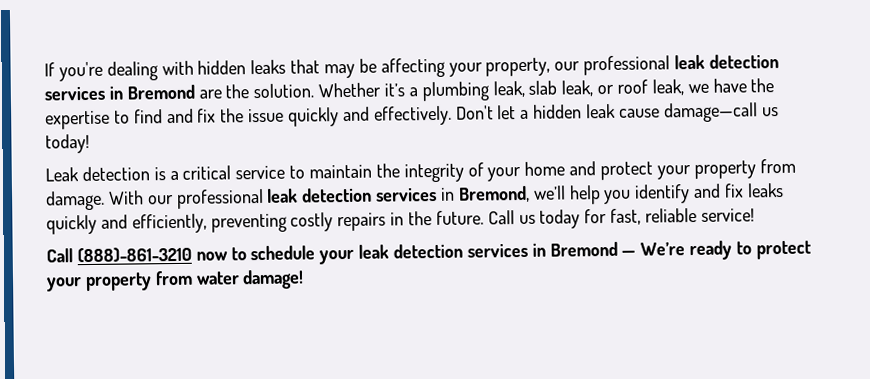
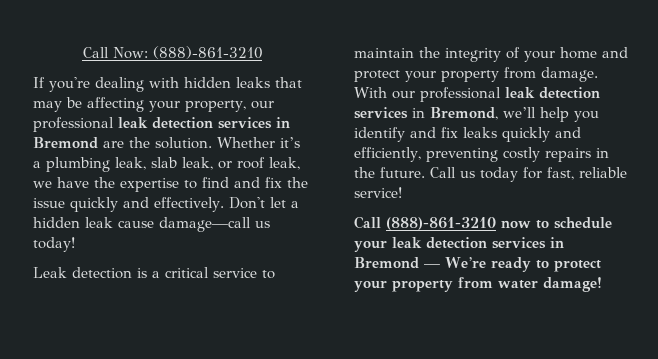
+ Call Now: (888)-861-3210

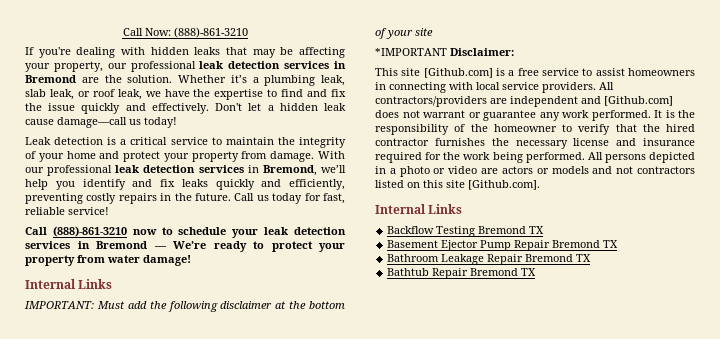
  Call (888)-861-3210 now to schedule your leak detection services in Bremond — We’re ready to protect your property from water damage!
+ Internal Links
+ IMPORTANT: Must add the following disclaimer at the bottom of your site
+ *IMPORTANT Disclaimer:
+ This site [Github.com] is a free service to assist homeowners in connecting with local service providers. All contractors/providers are independent and [Github.com] does not warrant or guarantee any work performed. It is the responsibility of the homeowner to verify that the hired contractor furnishes the necessary license and insurance required for the work being performed. All persons depicted in a photo or video are actors or models and not contractors listed on this site [Github.com].
+ Internal Links
+ Backflow Testing Bremond TX
+ Basement Ejector Pump Repair Bremond TX
+ Bathroom Leakage Repair Bremond TX
+ Bathtub Repair Bremond TX

